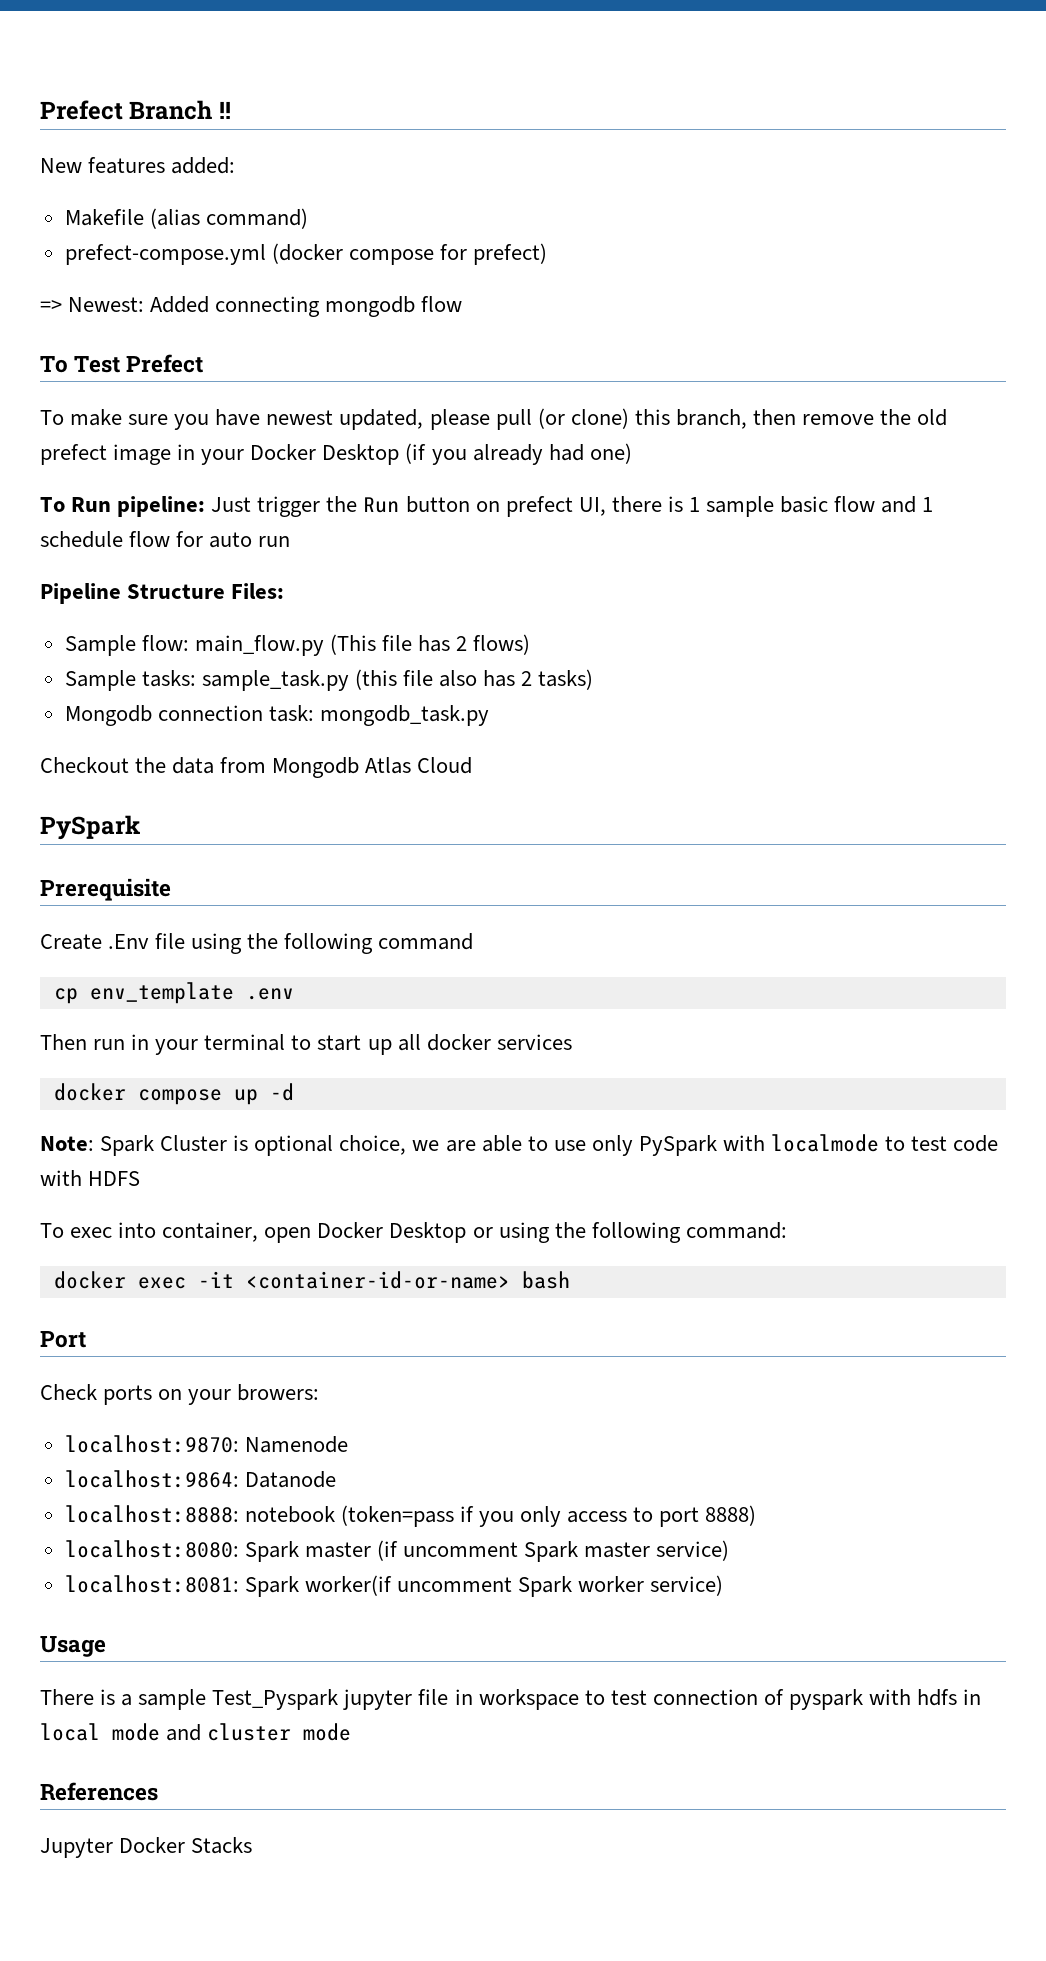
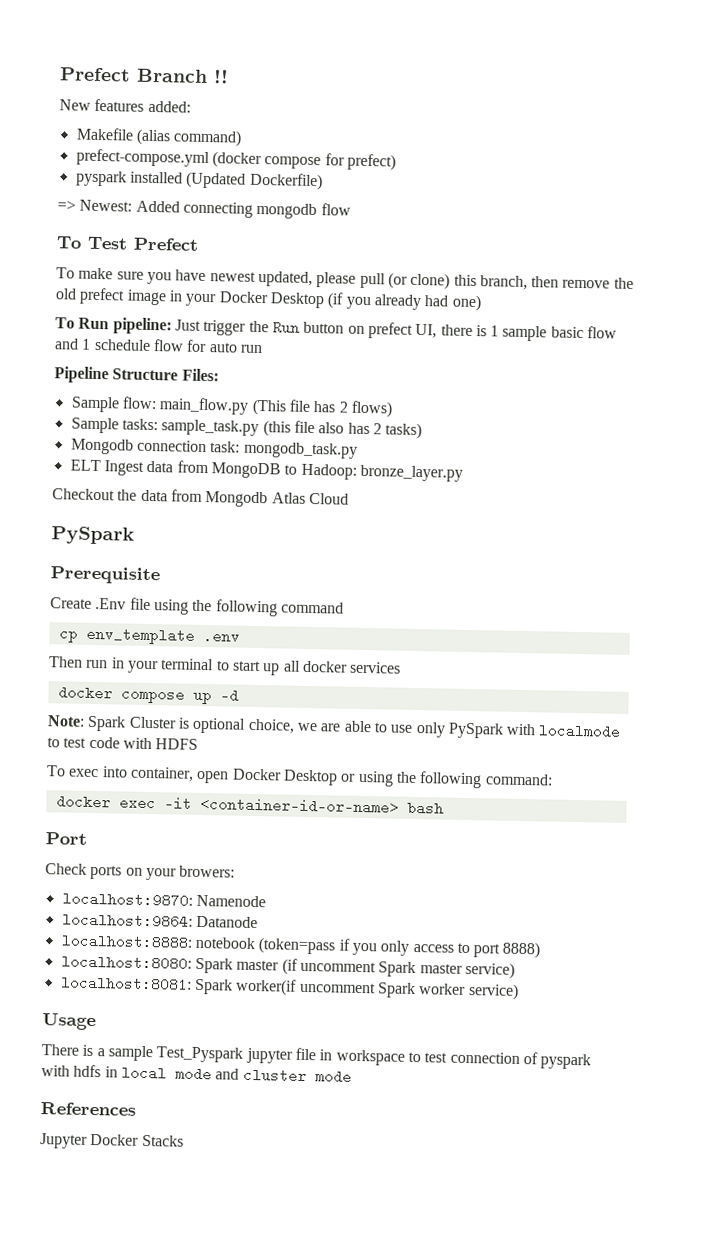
+ pyspark installed (Updated Dockerfile)
+ ELT Ingest data from MongoDB to Hadoop: bronze_layer.py

